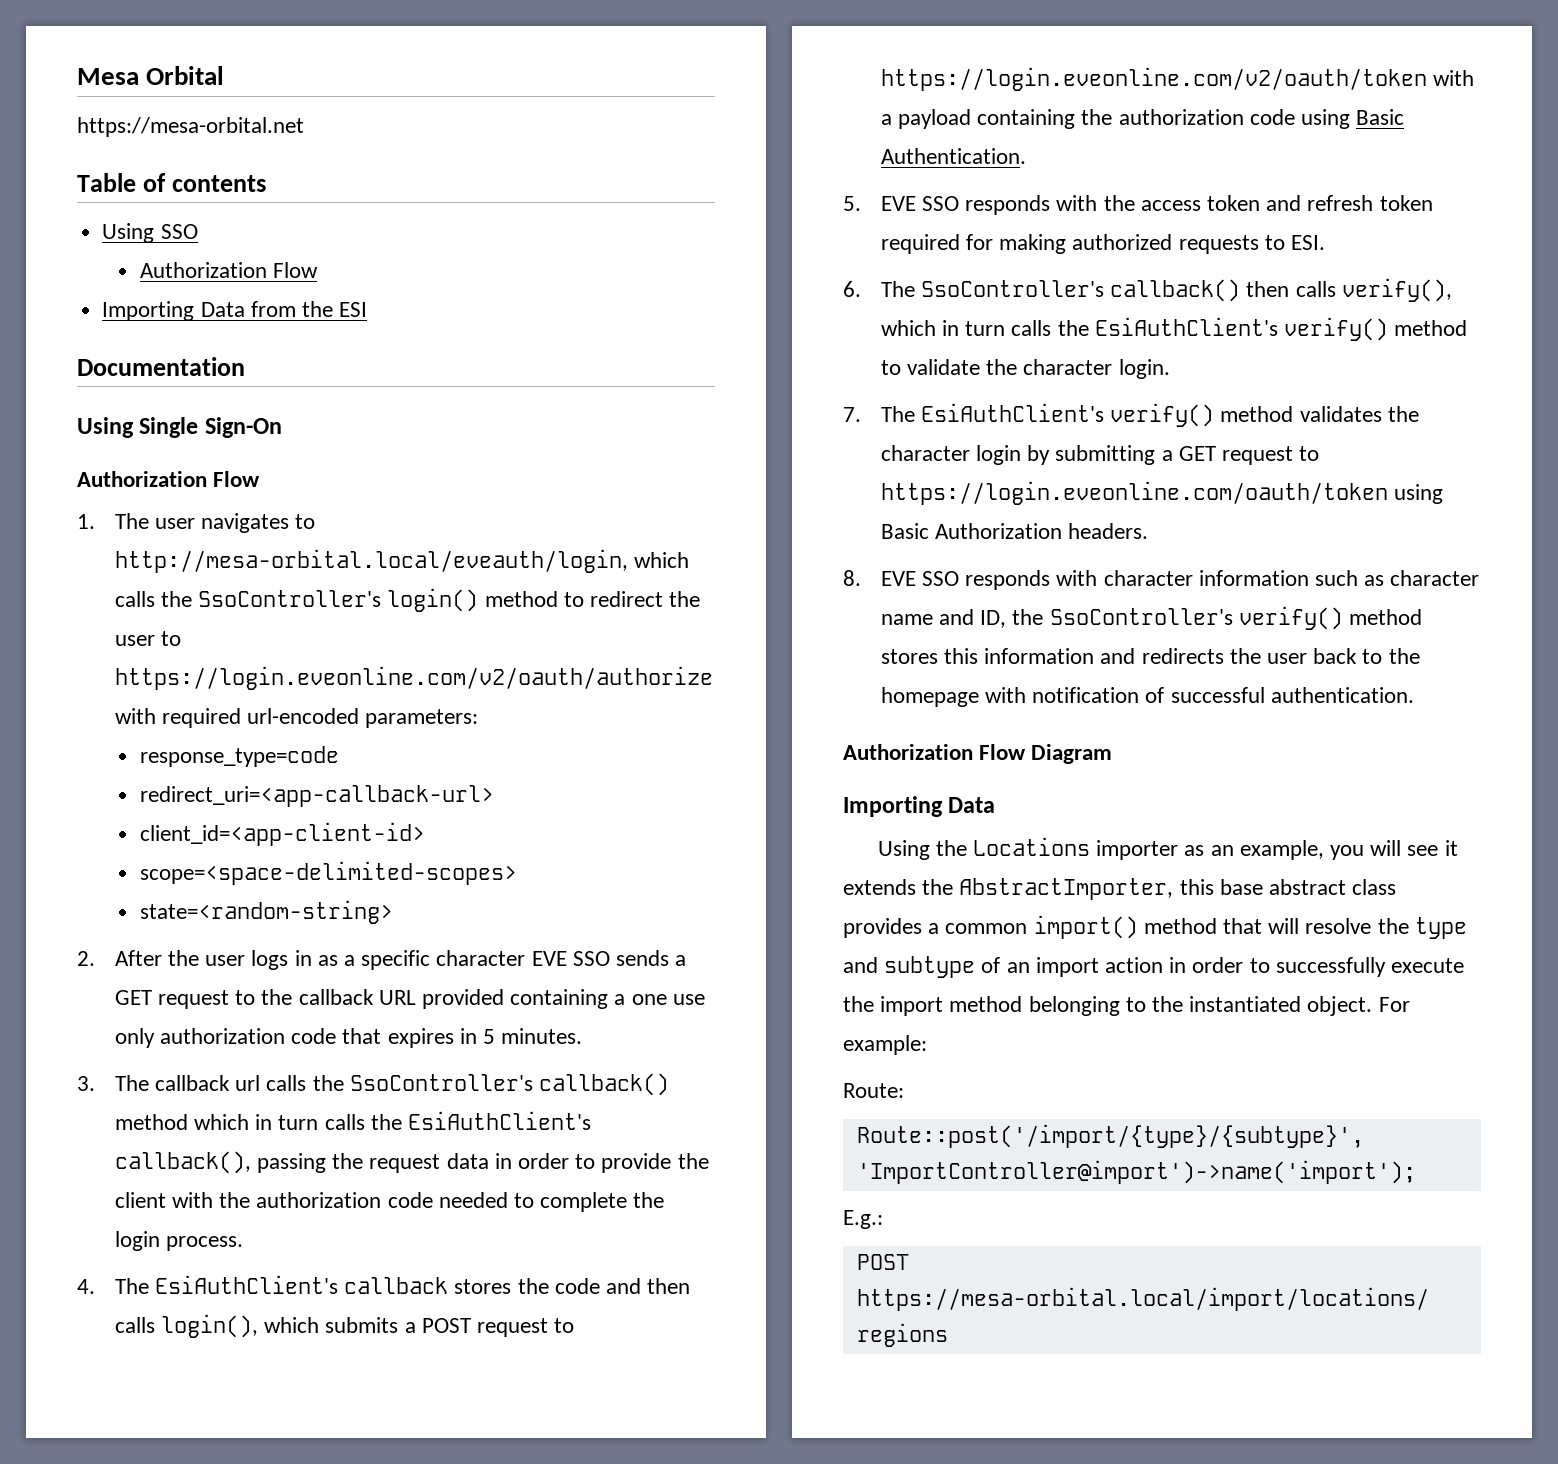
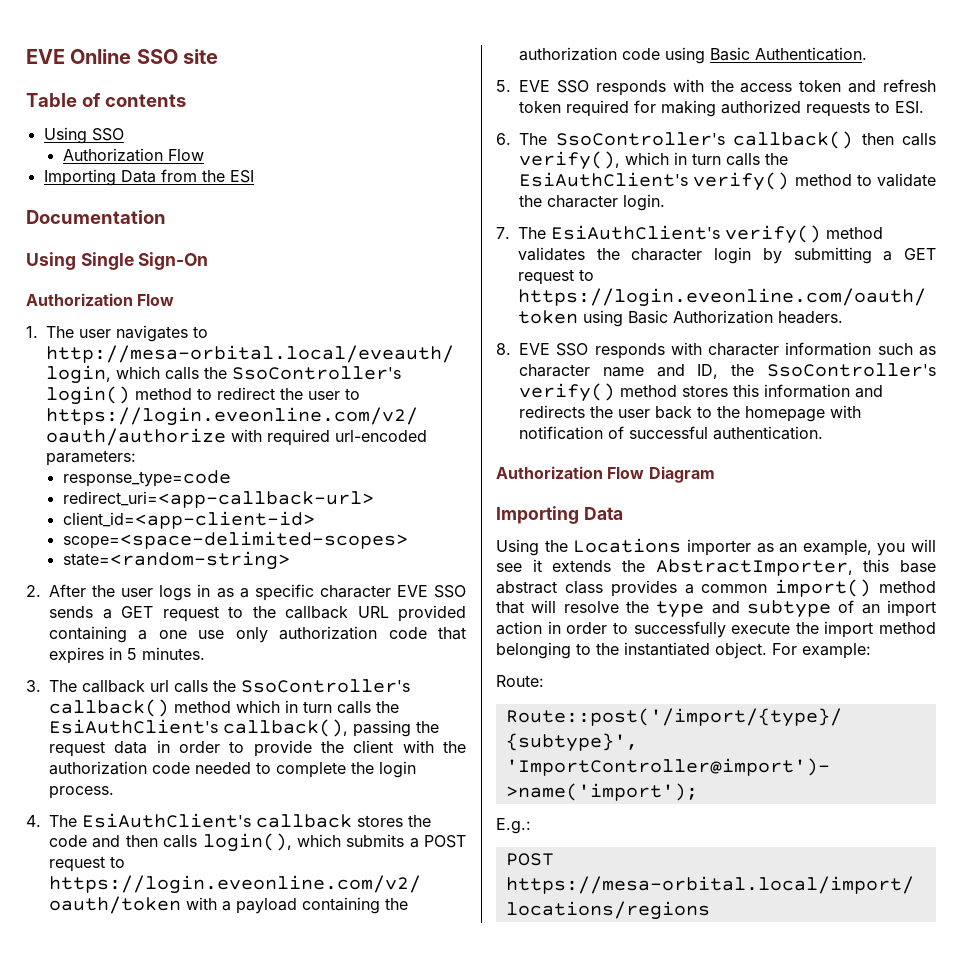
- Mesa Orbital
- https://mesa-orbital.net
+ EVE Online SSO site

